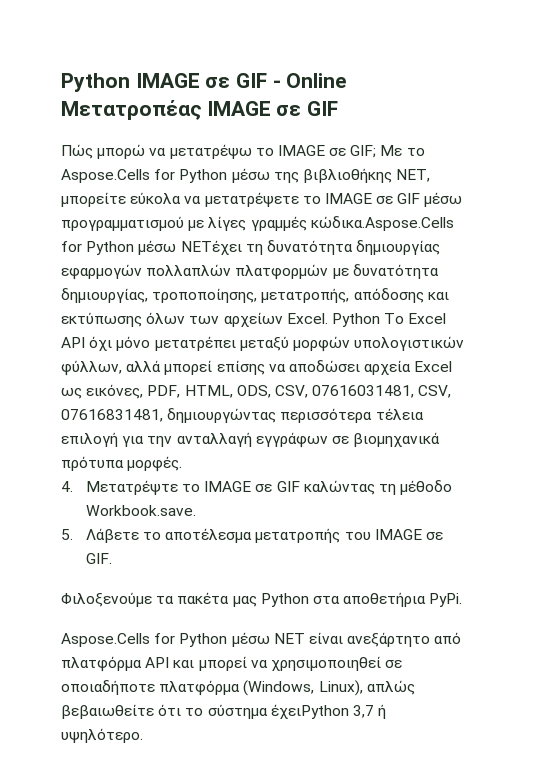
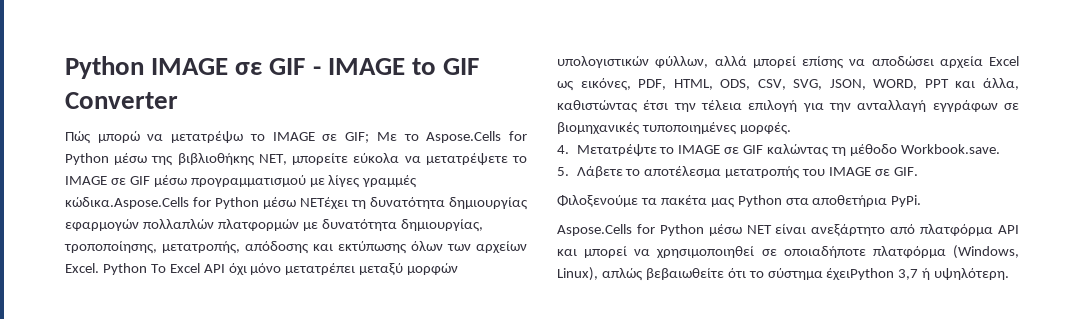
- Python IMAGE σε GIF - Online Μετατροπέας IMAGE σε GIF
+ Python IMAGE σε GIF - IMAGE to GIF Converter
- Python Το Excel API όχι μόνο μετατρέπει μεταξύ μορφών υπολογιστικών φύλλων, αλλά μπορεί επίσης να αποδώσει αρχεία Excel ως εικόνες, PDF, HTML, ODS, CSV, 07616031481, CSV, 07616831481, δημιουργώντας περισσότερα τέλεια επιλογή για την ανταλλαγή εγγράφων σε βιομηχανικά πρότυπα μορφές.
+ Python Το Excel API όχι μόνο μετατρέπει μεταξύ μορφών υπολογιστικών φύλλων, αλλά μπορεί επίσης να αποδώσει αρχεία Excel ως εικόνες, PDF, HTML, ODS, CSV, SVG, JSON, WORD, PPT και άλλα, καθιστώντας έτσι την τέλεια επιλογή για την ανταλλαγή εγγράφων σε βιομηχανικές τυποποιημένες μορφές.
- Aspose.Cells for Python μέσω NET είναι ανεξάρτητο από πλατφόρμα API και μπορεί να χρησιμοποιηθεί σε οποιαδήποτε πλατφόρμα (Windows, Linux), απλώς βεβαιωθείτε ότι το σύστημα έχειPython 3,7 ή υψηλότερο.
+ Aspose.Cells for Python μέσω NET είναι ανεξάρτητο από πλατφόρμα API και μπορεί να χρησιμοποιηθεί σε οποιαδήποτε πλατφόρμα (Windows, Linux), απλώς βεβαιωθείτε ότι το σύστημα έχειPython 3,7 ή υψηλότερη.

